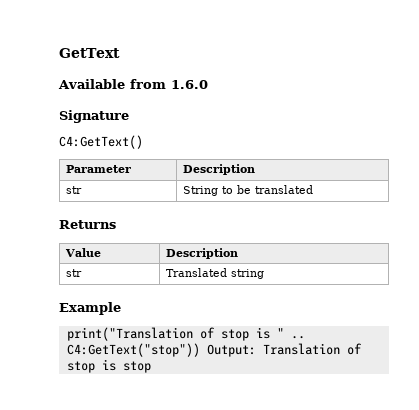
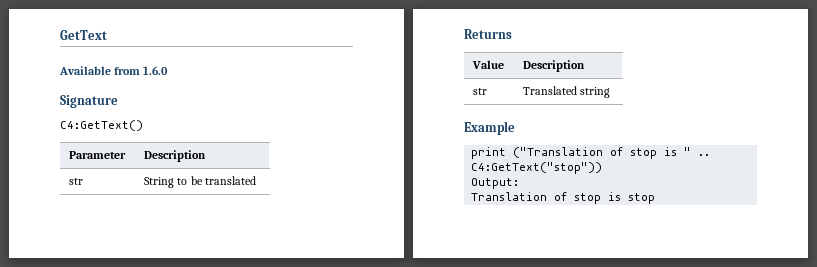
- print("Translation of stop is " ..
+ print ("Translation of stop is " ..
- C4:GetText("stop")) Output: Translation of stop is stop
+ C4:GetText("stop"))
+ Output:
+ Translation of stop is stop

